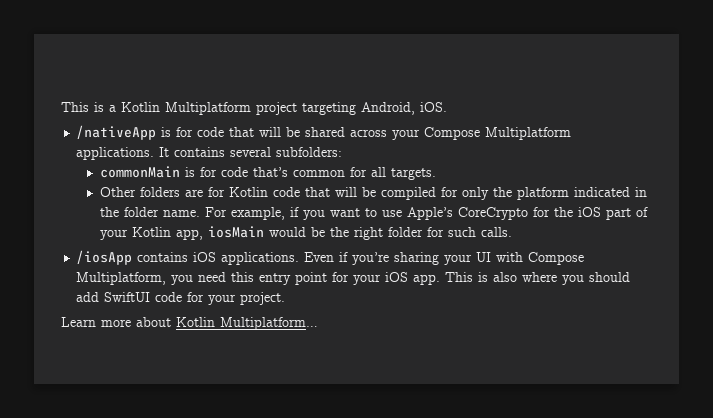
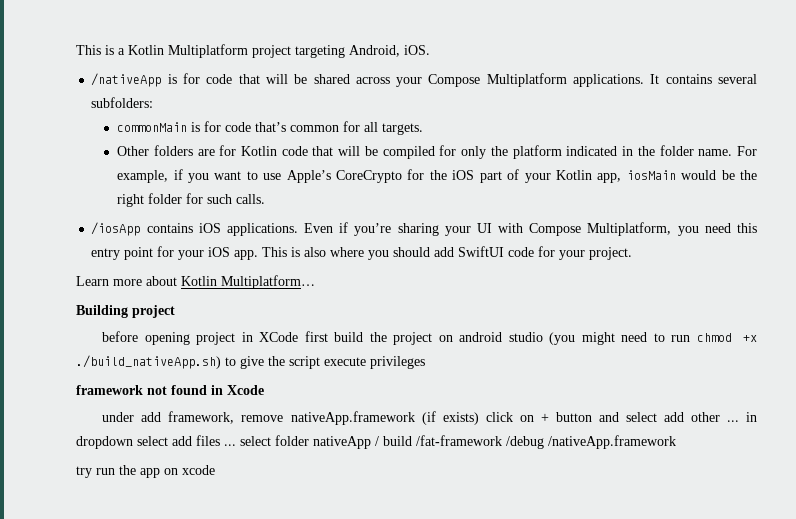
+ Building project
+ before opening project in XCode first build the project on android studio (you might need to run chmod +x ./build_nativeApp.sh) to give the script execute privileges
+ framework not found in Xcode
+ under add framework, remove nativeApp.framework (if exists) click on + button and select add other ... in dropdown select add files ... select folder nativeApp / build /fat-framework /debug /nativeApp.framework
+ try run the app on xcode

